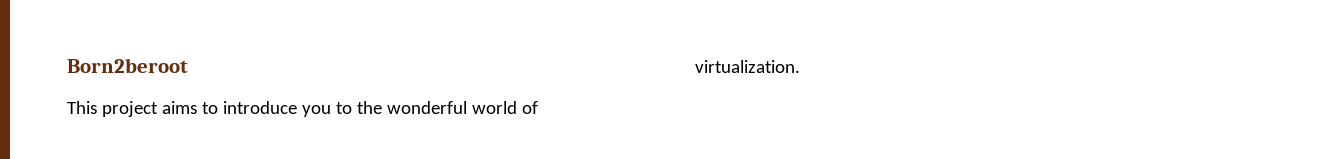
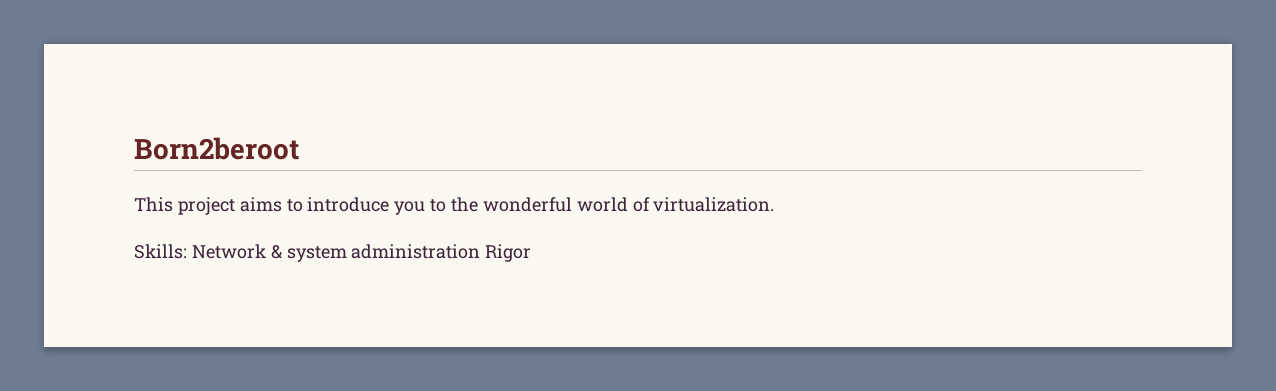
+ Skills: Network & system administration Rigor

